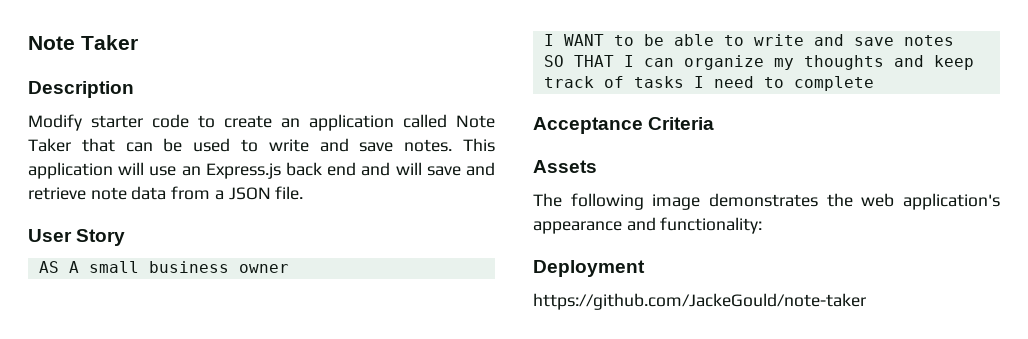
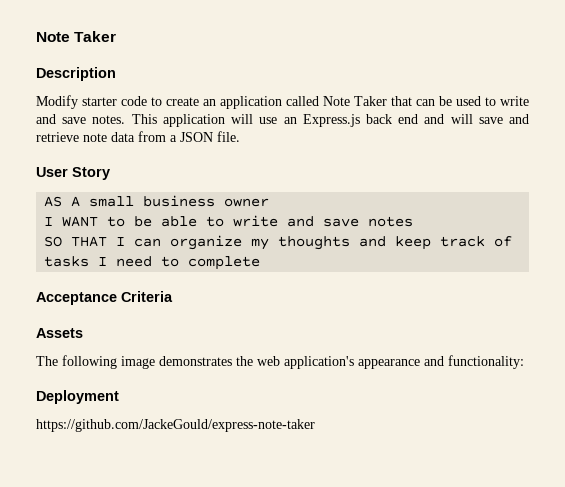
- https://github.com/JackeGould/note-taker
+ https://github.com/JackeGould/express-note-taker

